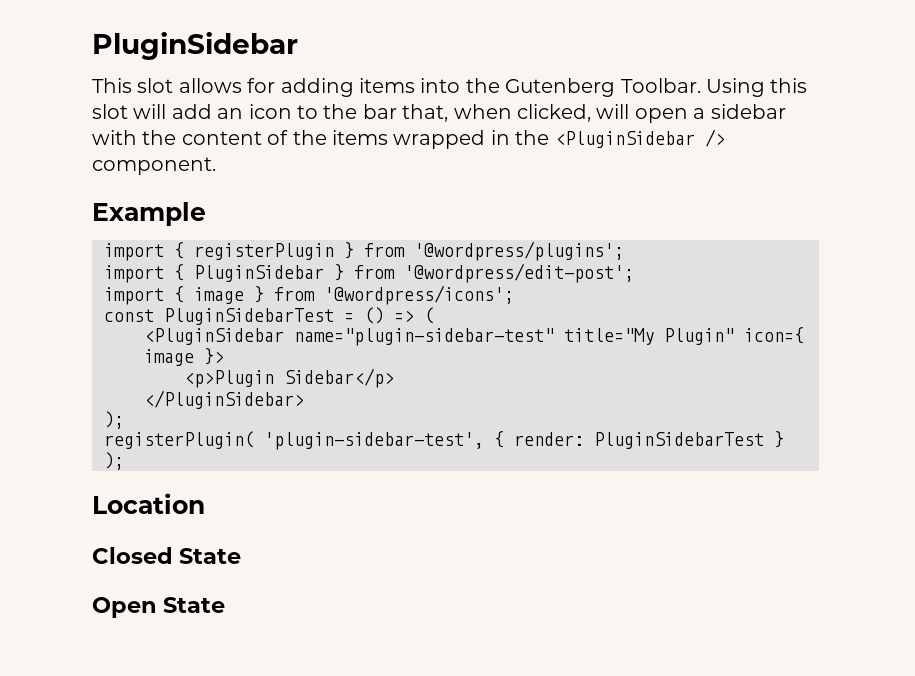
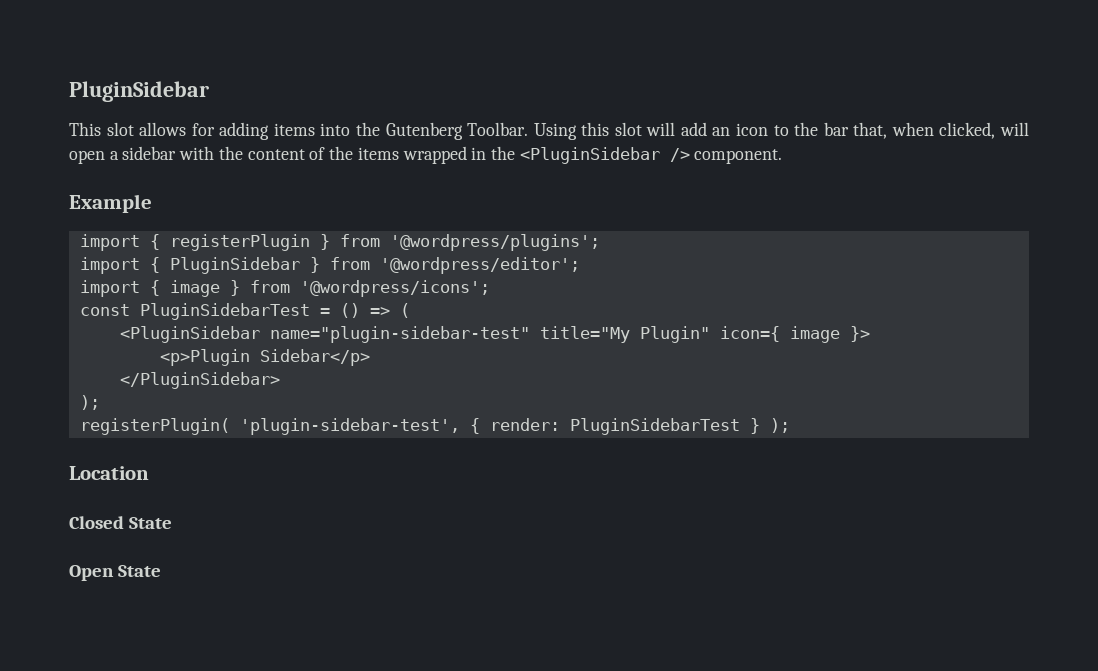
- import { PluginSidebar } from '@wordpress/edit-post';
+ import { PluginSidebar } from '@wordpress/editor';

